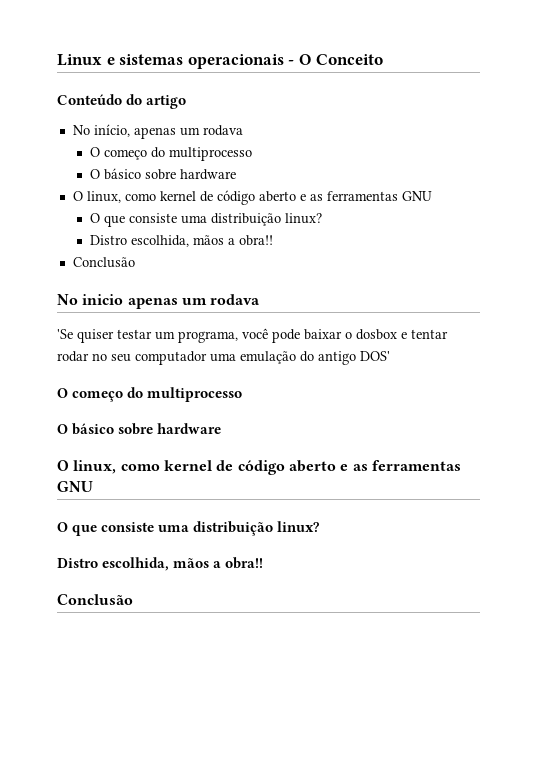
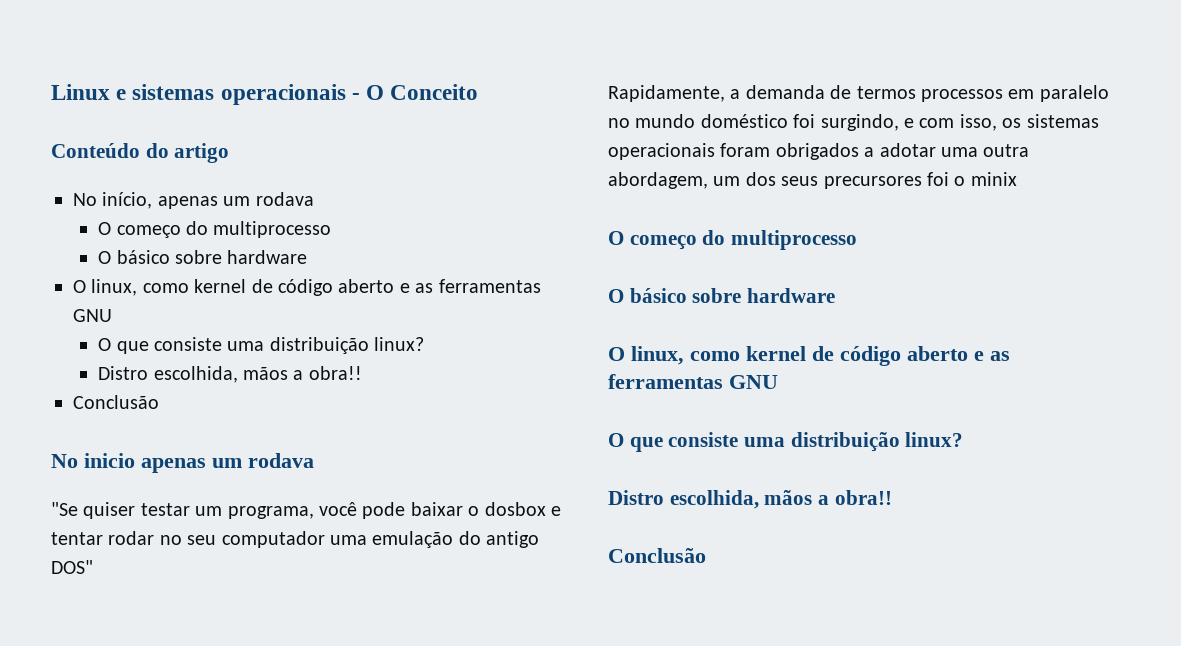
- 'Se quiser testar um programa, você pode baixar o dosbox e tentar rodar no seu computador uma emulação do antigo DOS'
+ "Se quiser testar um programa, você pode baixar o dosbox e tentar rodar no seu computador uma emulação do antigo DOS"
+ Rapidamente, a demanda de termos processos em paralelo no mundo doméstico foi surgindo, e com isso, os sistemas operacionais foram obrigados a adotar uma outra abordagem, um dos seus precursores foi o minix

